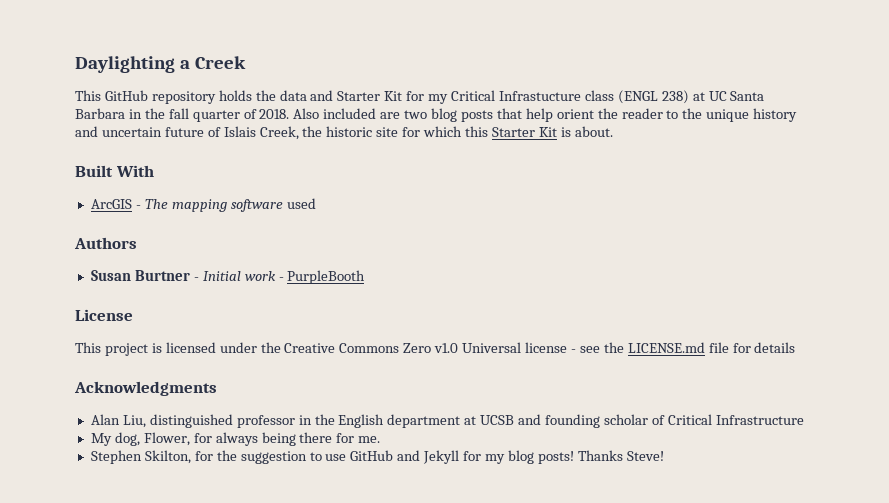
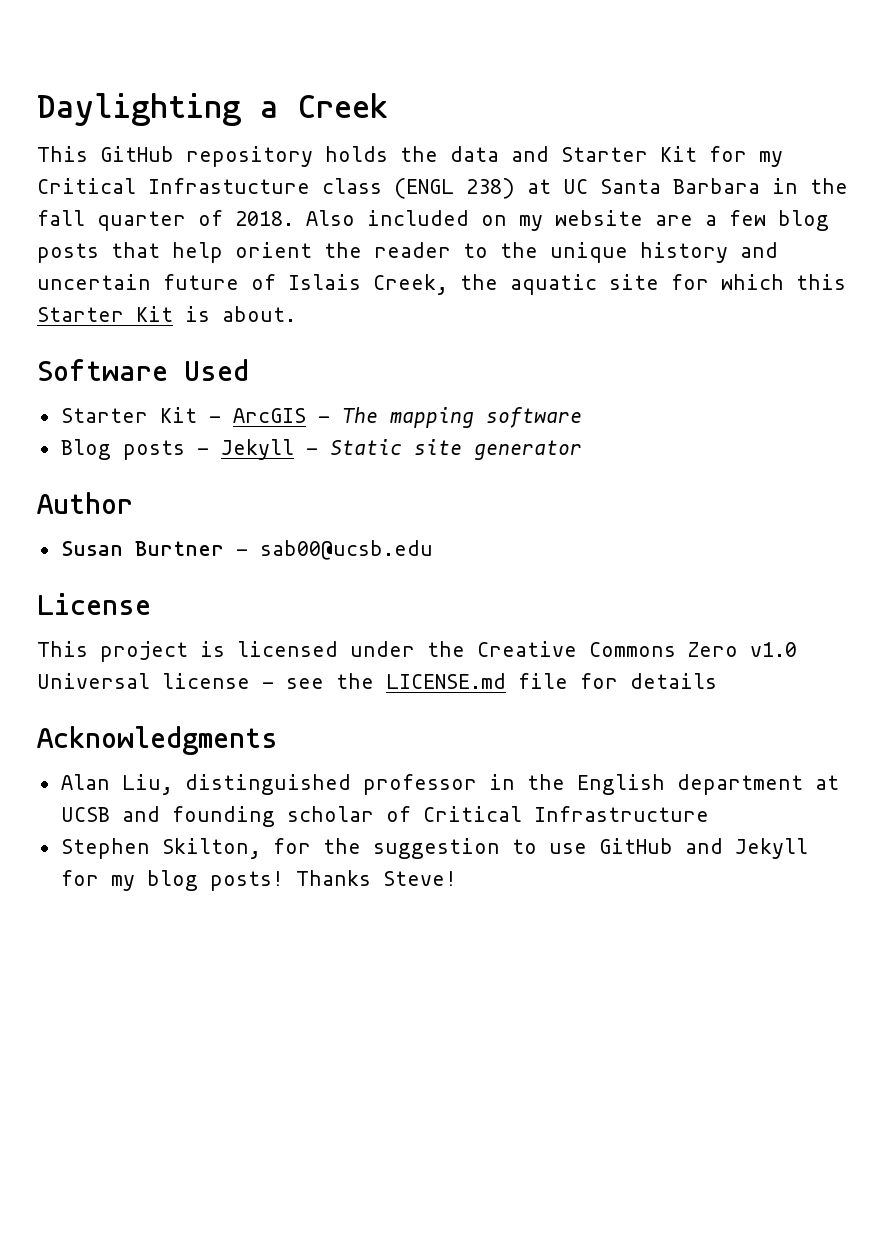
- Also included are two blog posts that help orient the reader to the unique history and uncertain future of Islais Creek, the historic site for which this Starter Kit is about.
+ Also included on my website are a few blog posts that help orient the reader to the unique history and uncertain future of Islais Creek, the aquatic site for which this Starter Kit is about.
- Built With
- ArcGIS - The mapping software used
- Authors
+ Software Used
+ Starter Kit - ArcGIS - The mapping software
+ Blog posts - Jekyll - Static site generator
+ Author
- Susan Burtner - Initial work - PurpleBooth
+ Susan Burtner - sab00@ucsb.edu
- My dog, Flower, for always being there for me.

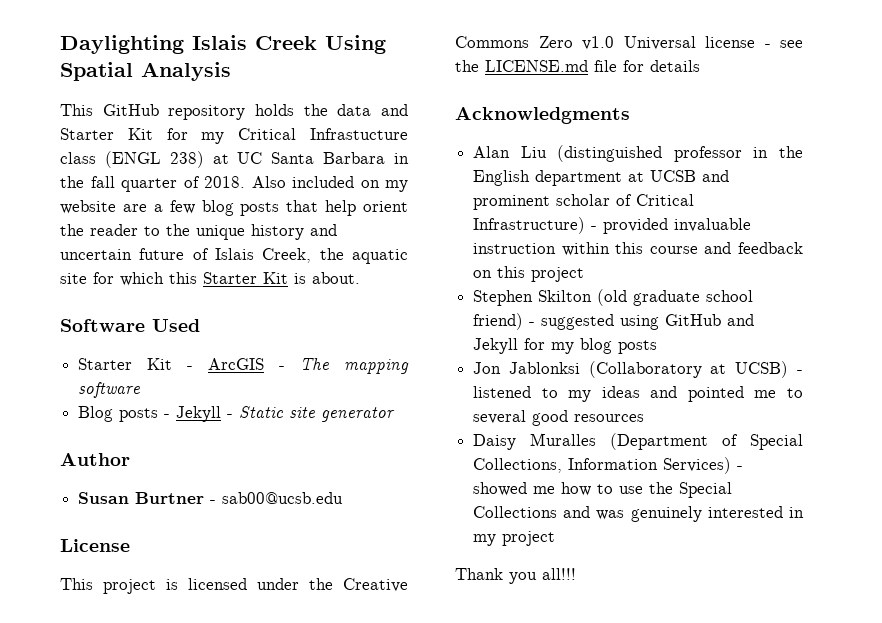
- Daylighting a Creek
+ Daylighting Islais Creek Using Spatial Analysis
- Alan Liu, distinguished professor in the English department at UCSB and founding scholar of Critical Infrastructure
- Stephen Skilton, for the suggestion to use GitHub and Jekyll for my blog posts! Thanks Steve!
+ Alan Liu (distinguished professor in the English department at UCSB and prominent scholar of Critical Infrastructure) - provided invaluable instruction within this course and feedback on this project
+ Stephen Skilton (old graduate school friend) - suggested using GitHub and Jekyll for my blog posts
+ Jon Jablonksi (Collaboratory at UCSB) - listened to my ideas and pointed me to several good resources
+ Daisy Muralles (Department of Special Collections, Information Services) - showed me how to use the Special Collections and was genuinely interested in my project
+ Thank you all!!!

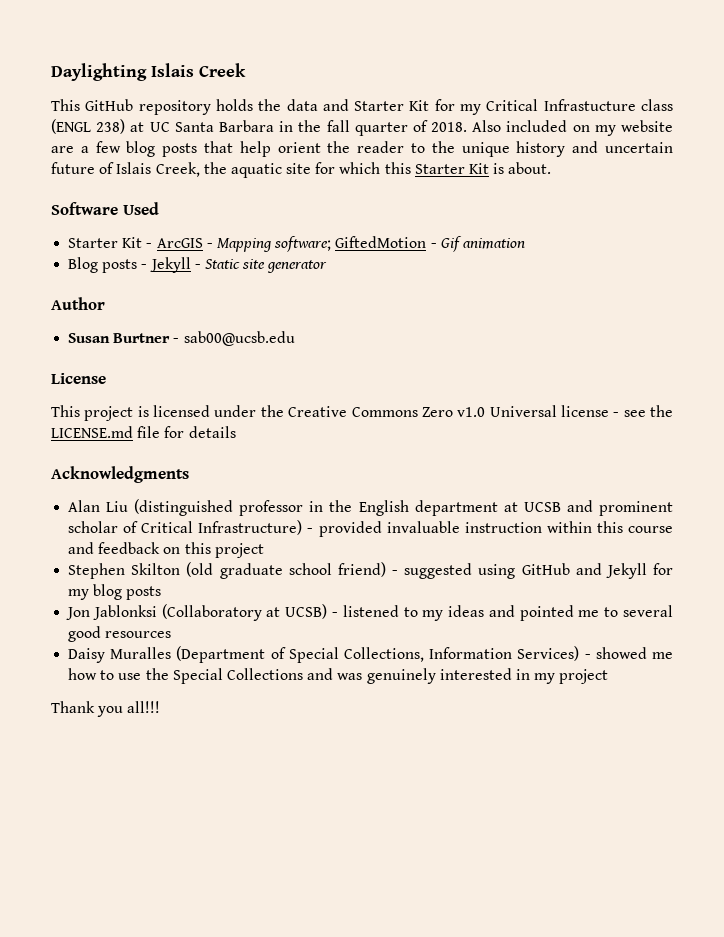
- Daylighting Islais Creek Using Spatial Analysis
+ Daylighting Islais Creek
- Starter Kit - ArcGIS - The mapping software
+ Starter Kit - ArcGIS - Mapping software; GiftedMotion - Gif animation

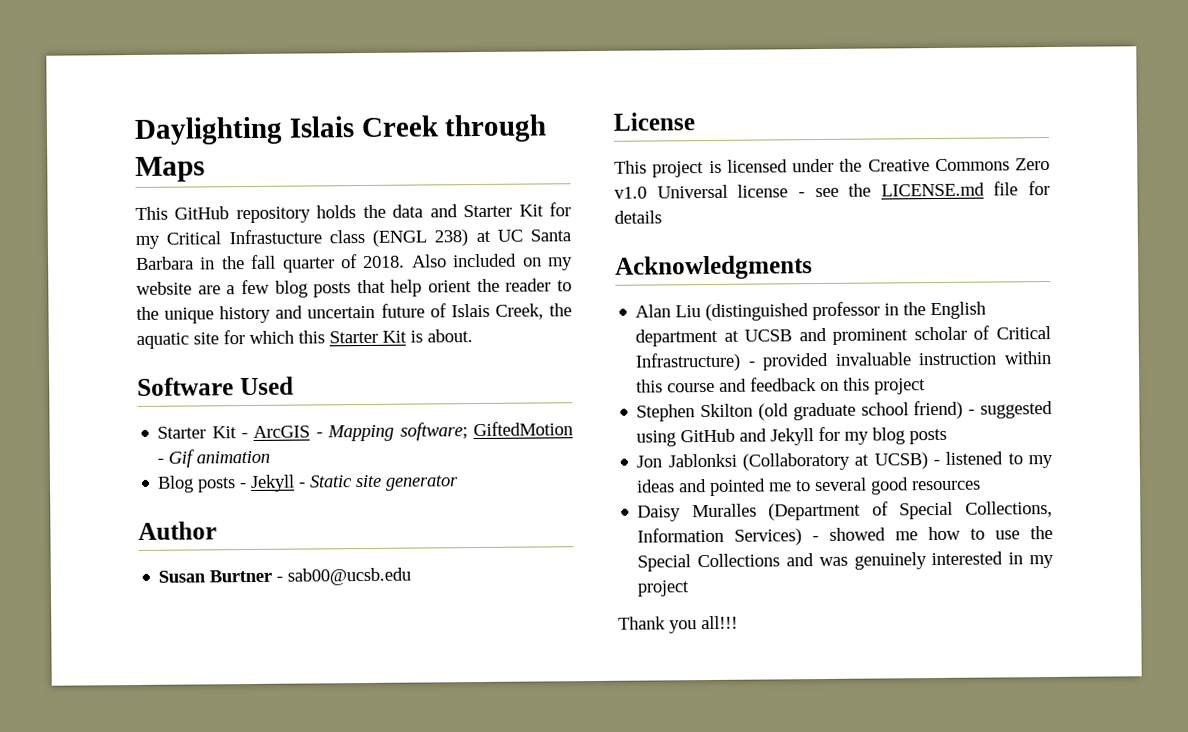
- Daylighting Islais Creek
+ Daylighting Islais Creek through Maps

